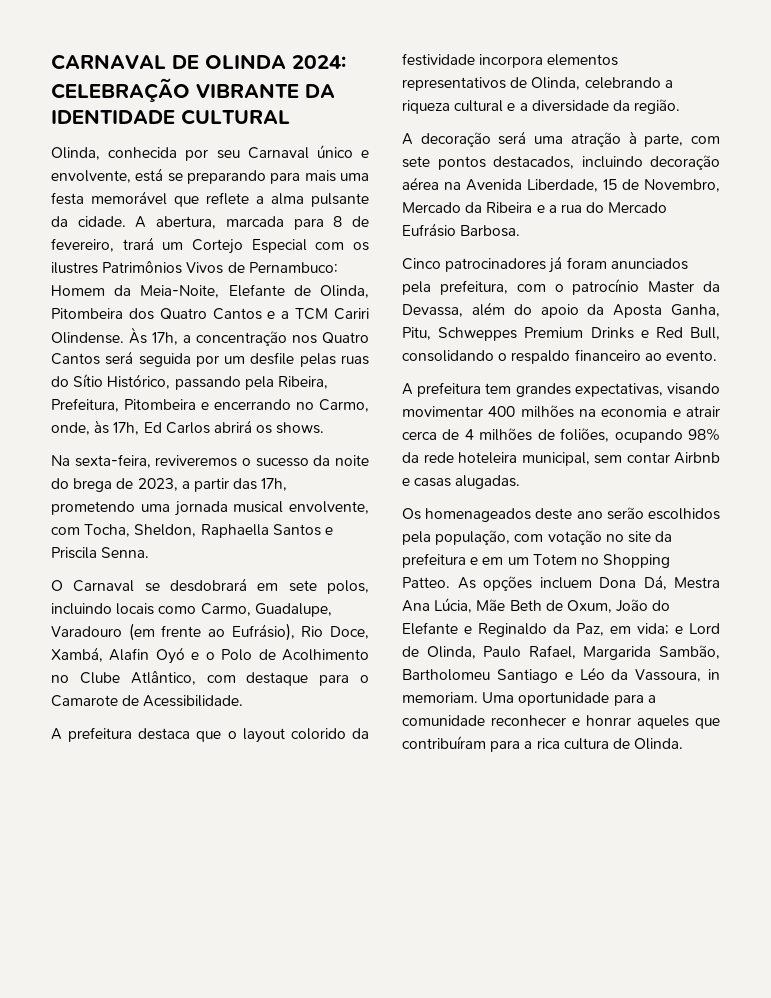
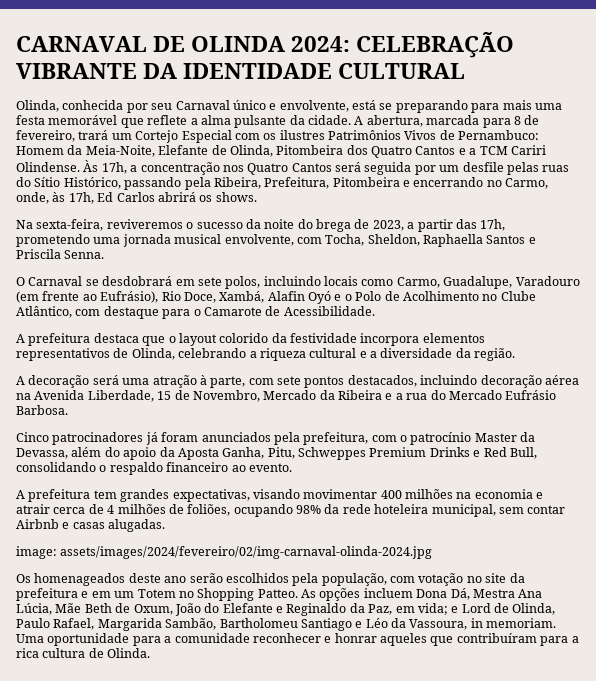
+ image: assets/images/2024/fevereiro/02/img-carnaval-olinda-2024.jpg

